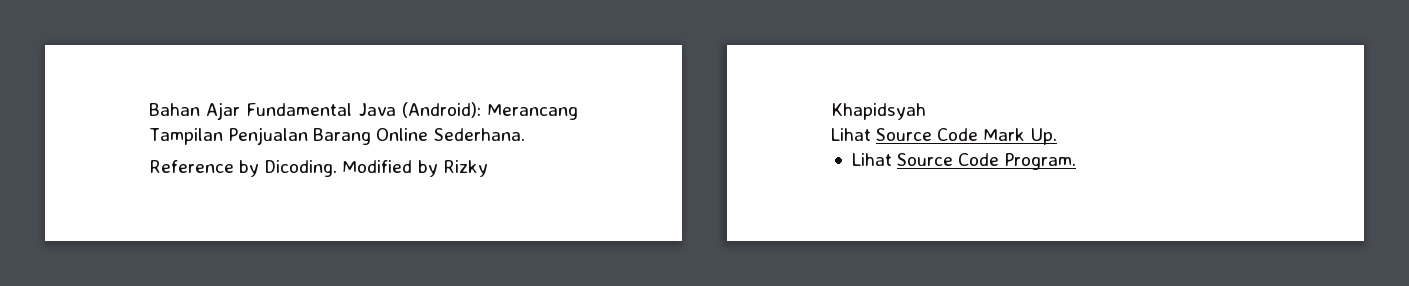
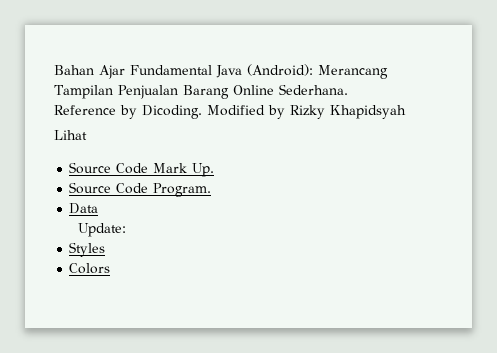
- Lihat Source Code Mark Up.
+ Lihat
+ Source Code Mark Up.
- Lihat Source Code Program.
+ Source Code Program.
+ Data
+ Update:
+ Styles
+ Colors

